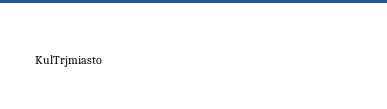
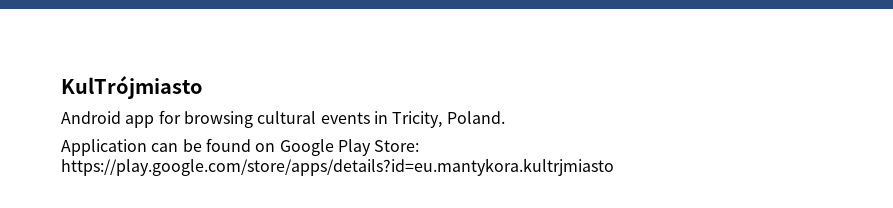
- KulTrjmiasto
+ KulTrójmiasto
+ Android app for browsing cultural events in Tricity, Poland.
+ Application can be found on Google Play Store: https://play.google.com/store/apps/details?id=eu.mantykora.kultrjmiasto

